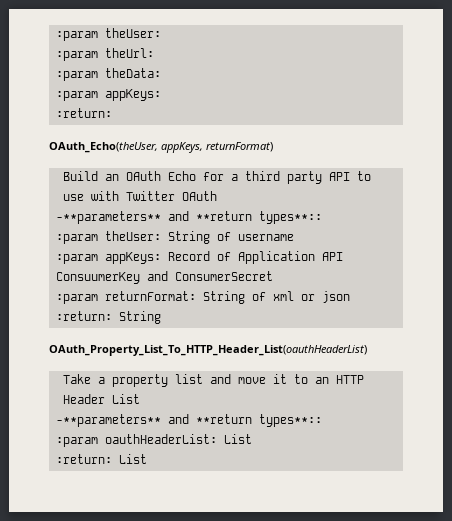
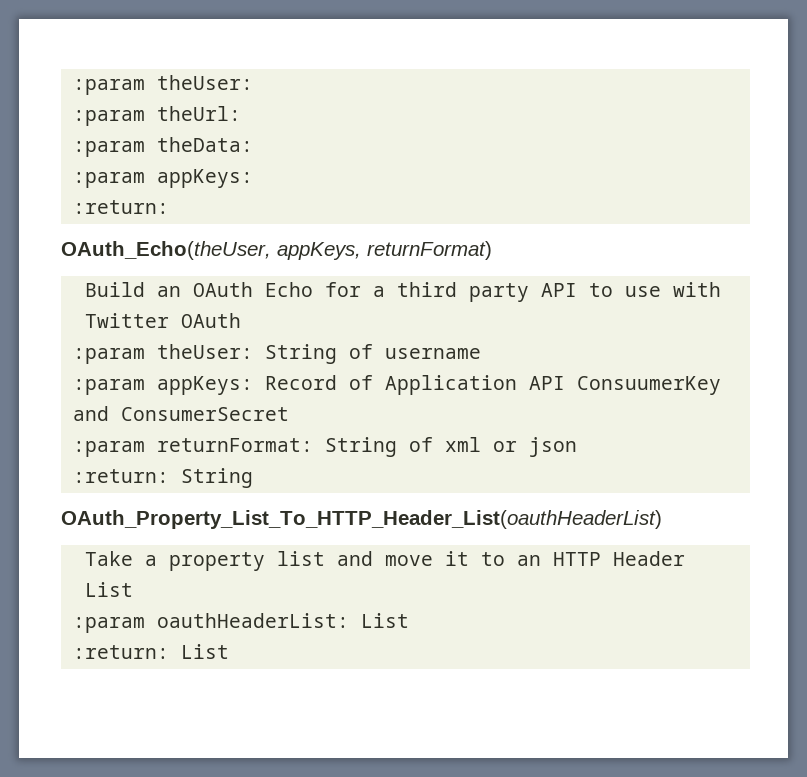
  Build an OAuth Echo for a third party API to use with Twitter OAuth
- -**parameters** and **return types**::
  Take a property list and move it to an HTTP Header List
- -**parameters** and **return types**::

